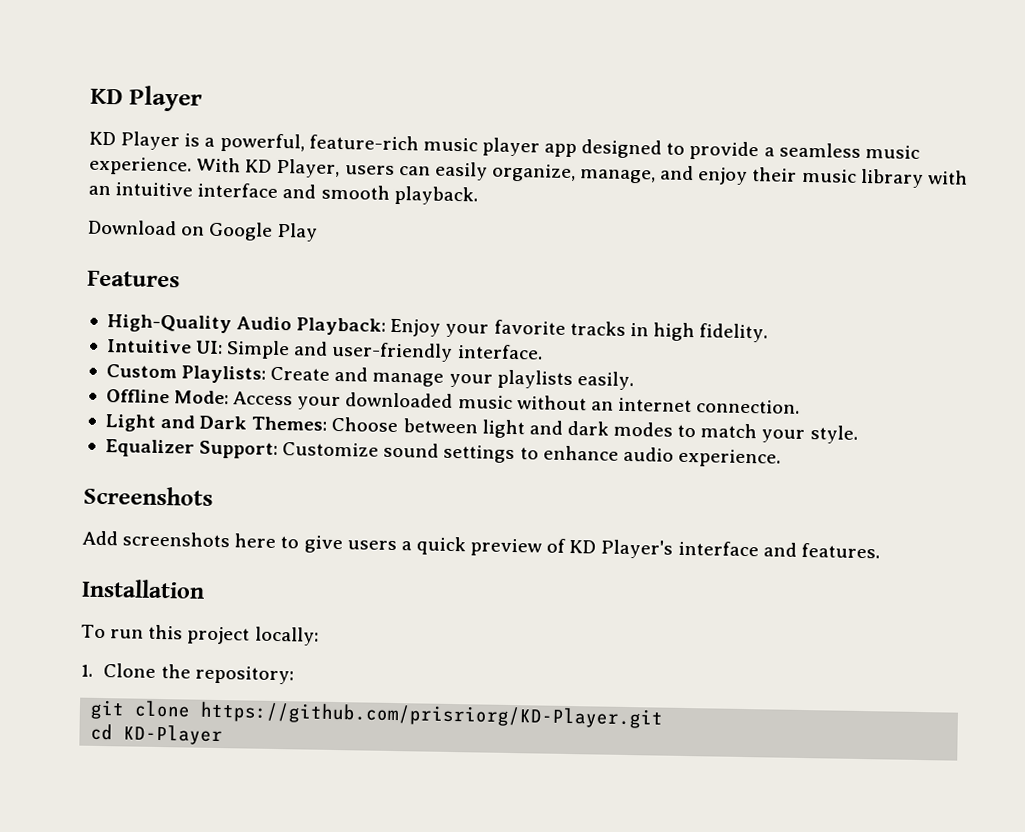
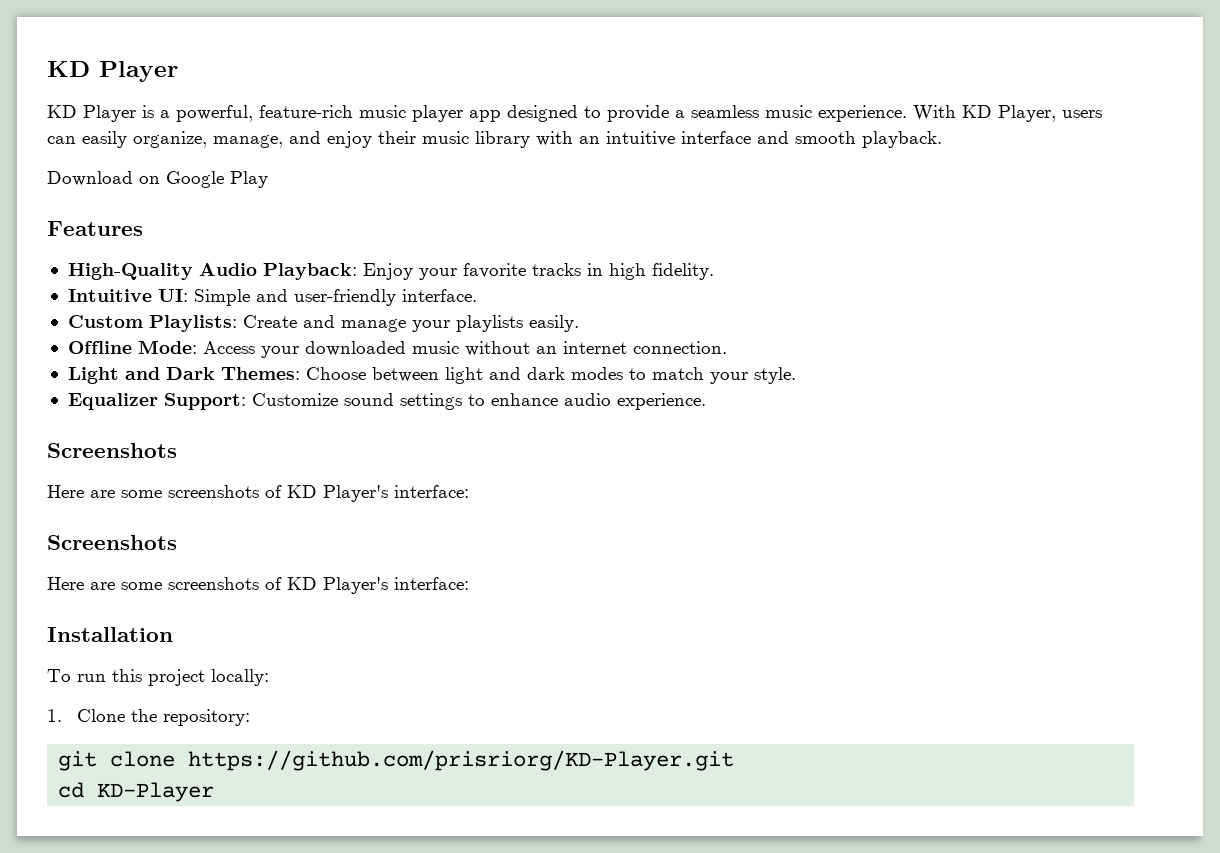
  Equalizer Support: Customize sound settings to enhance audio experience.
  Screenshots
- Add screenshots here to give users a quick preview of KD Player's interface and features.
+ Here are some screenshots of KD Player's interface:
+ Screenshots
+ Here are some screenshots of KD Player's interface:

